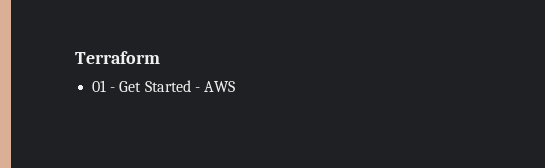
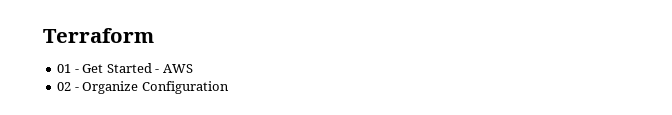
+ 02 - Organize Configuration

